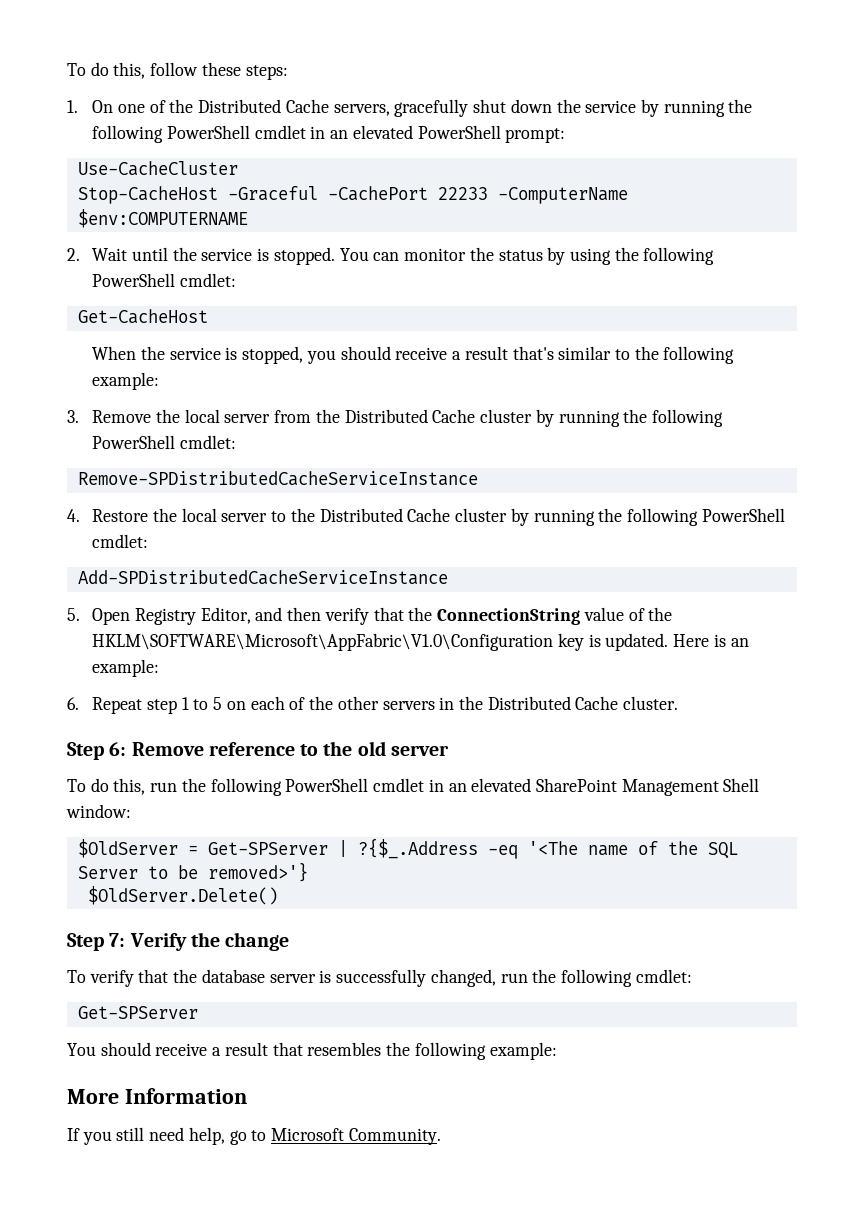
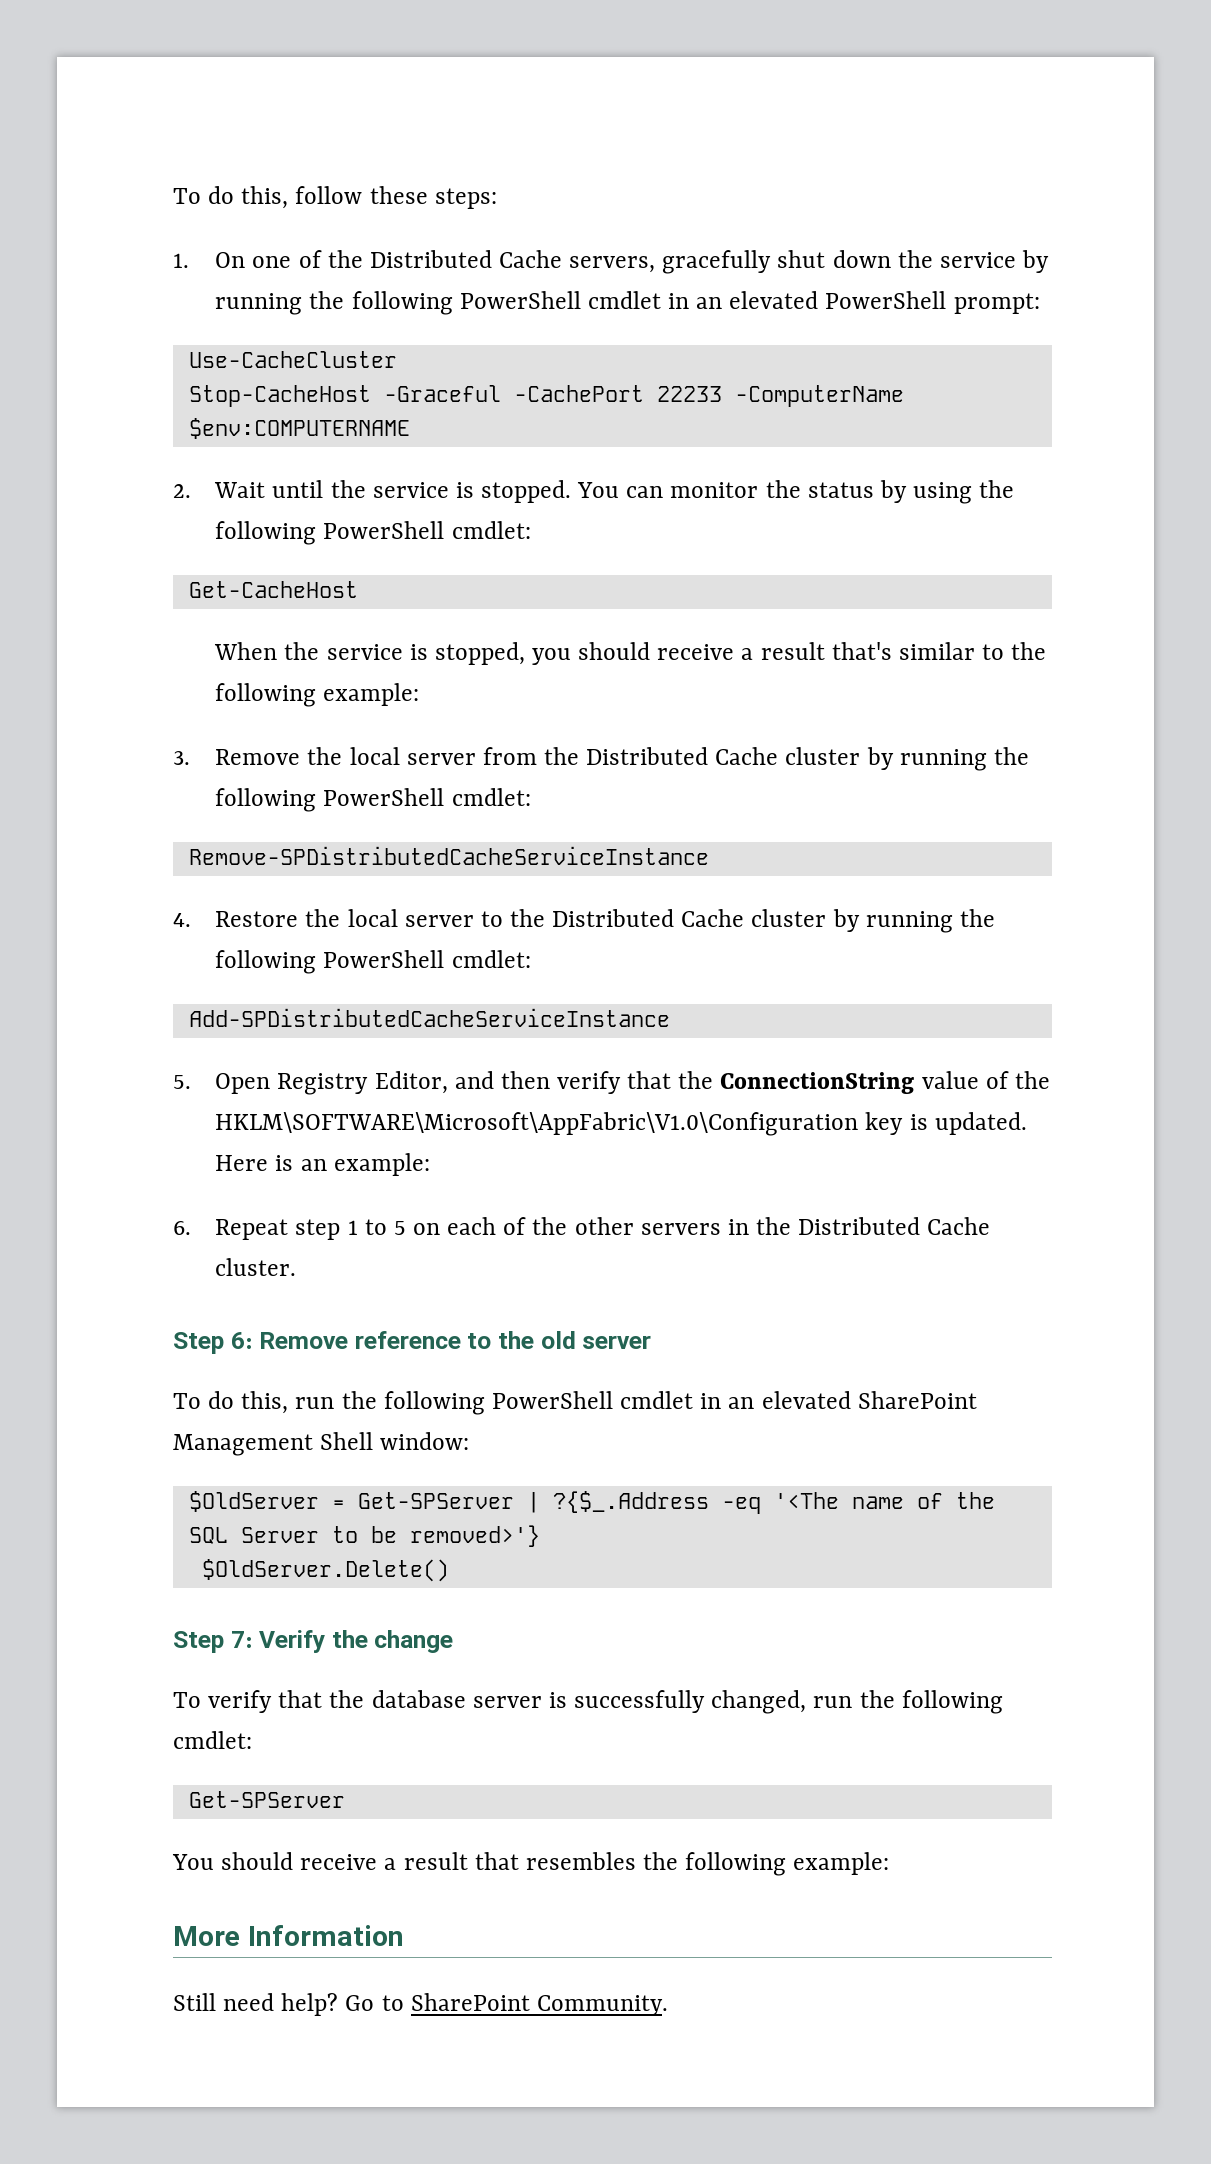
- If you still need help, go to Microsoft Community.
+ Still need help? Go to SharePoint Community.

